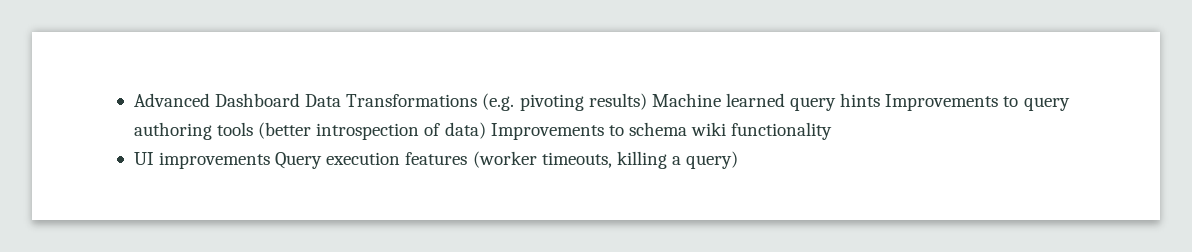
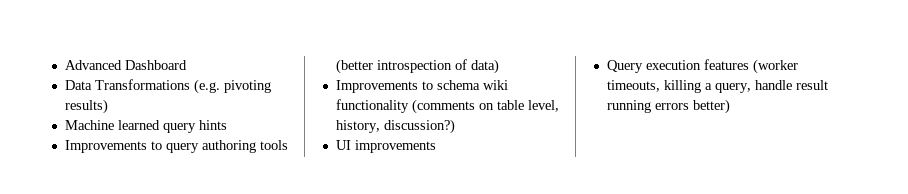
- Advanced Dashboard Data Transformations (e.g. pivoting results) Machine learned query hints Improvements to query authoring tools (better introspection of data) Improvements to schema wiki functionality
+ Advanced Dashboard
+ Data Transformations (e.g. pivoting results)
+ Machine learned query hints
+ Improvements to query authoring tools (better introspection of data)
+ Improvements to schema wiki functionality (comments on table level, history, discussion?)
- UI improvements Query execution features (worker timeouts, killing a query)
+ UI improvements
+ Query execution features (worker timeouts, killing a query, handle result running errors better)

